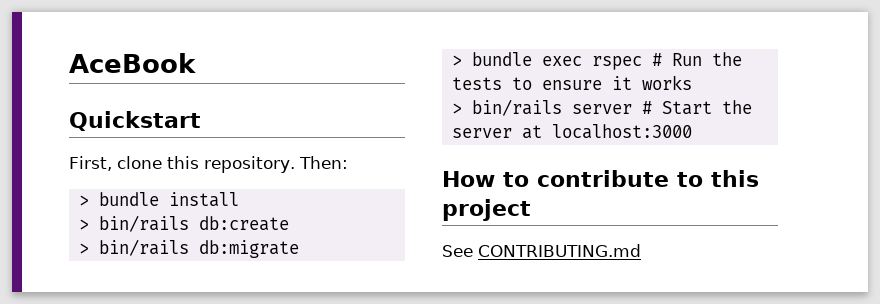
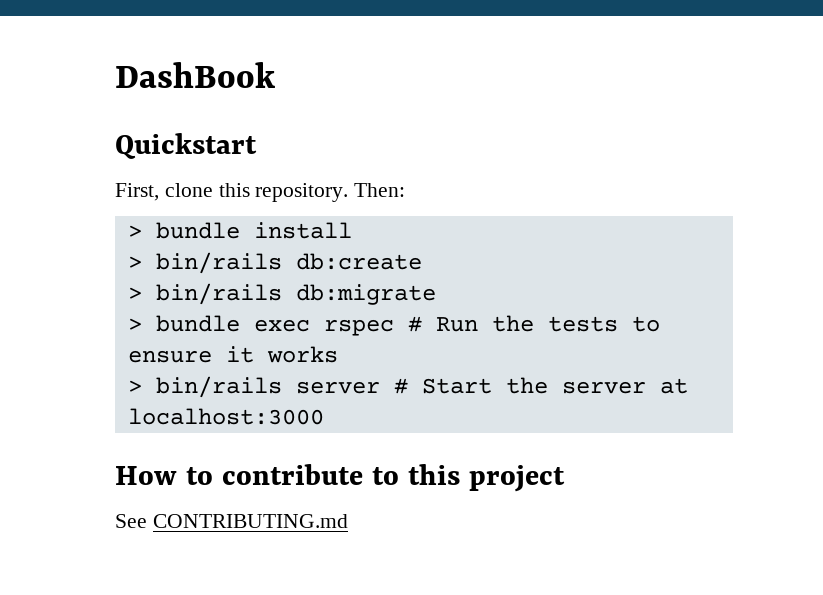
- AceBook
+ DashBook

